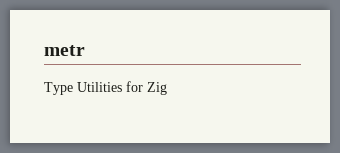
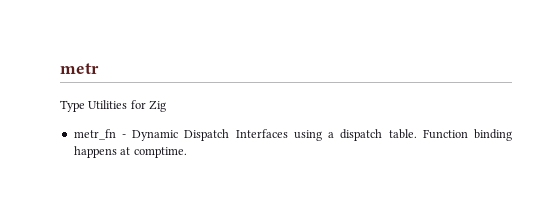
+ metr_fn - Dynamic Dispatch Interfaces using a dispatch table. Function binding happens at comptime.

